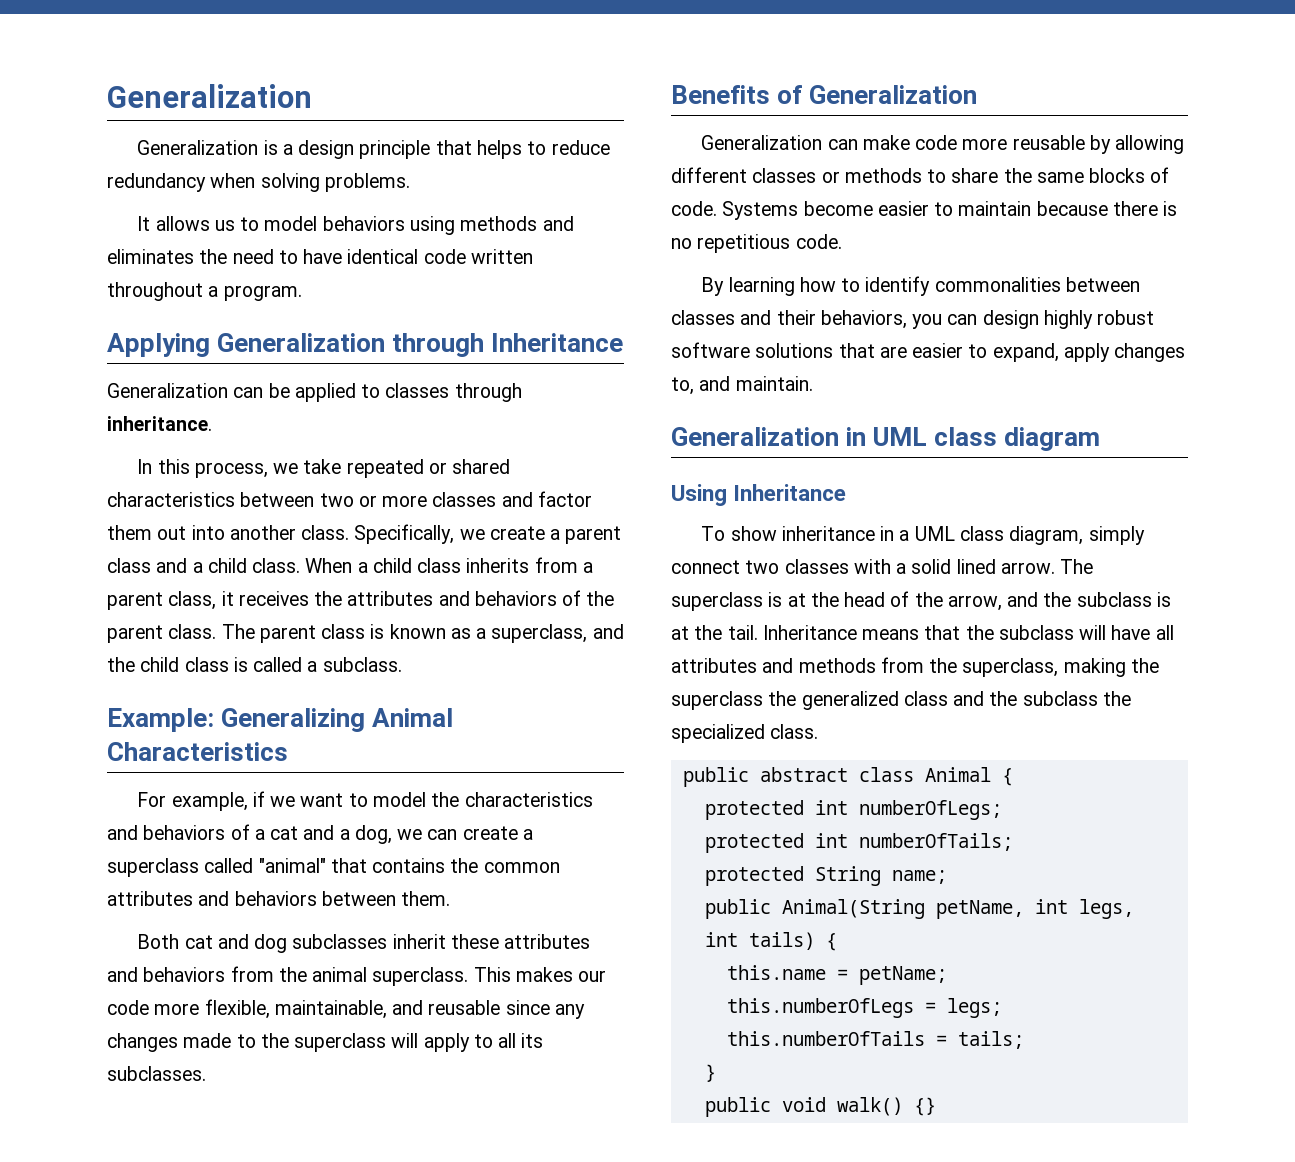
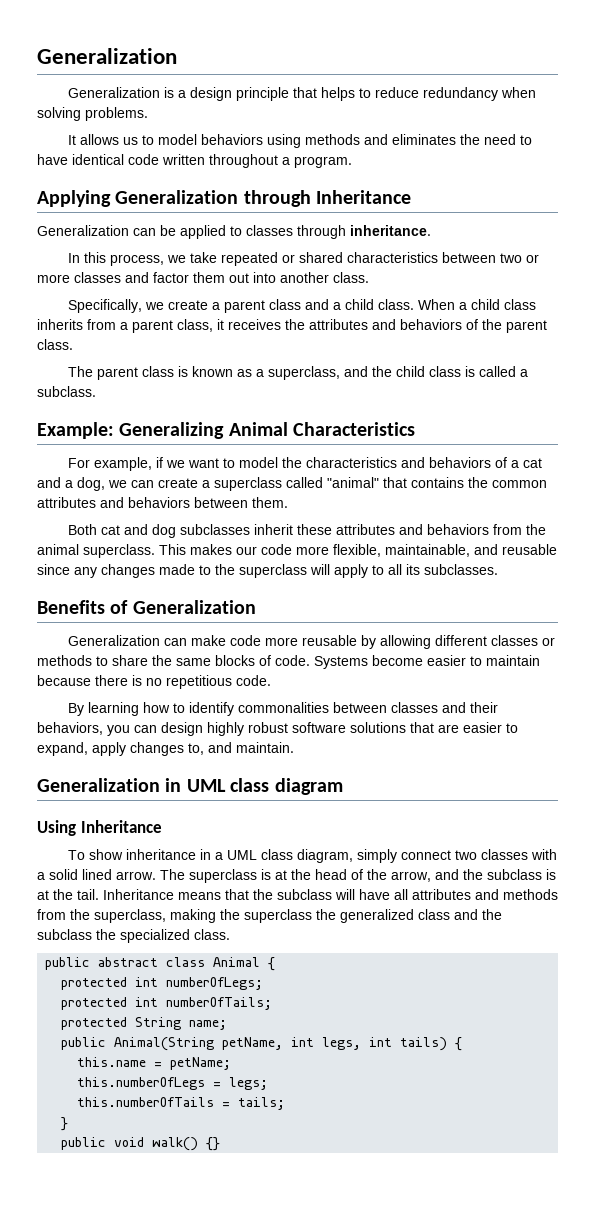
- In this process, we take repeated or shared characteristics between two or more classes and factor them out into another class. Specifically, we create a parent class and a child class.
+ In this process, we take repeated or shared characteristics between two or more classes and factor them out into another class.
+ Specifically, we create a parent class and a child class.
- When a child class inherits from a parent class, it receives the attributes and behaviors of the parent class. The parent class is known as a superclass, and the child class is called a subclass.
+ When a child class inherits from a parent class, it receives the attributes and behaviors of the parent class.
+ The parent class is known as a superclass, and the child class is called a subclass.

